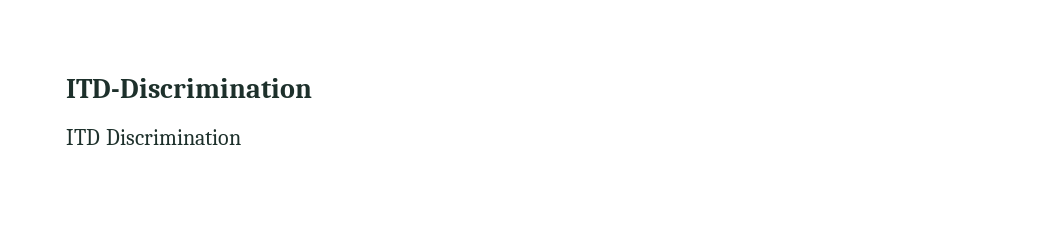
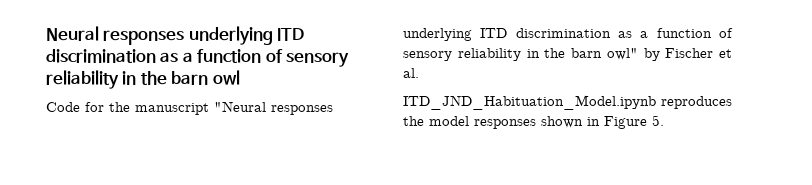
- ITD-Discrimination
- ITD Discrimination
+ Neural responses underlying ITD discrimination as a function of sensory reliability in the barn owl
+ Code for the manuscript "Neural responses underlying ITD discrimination as a function of sensory reliability in the barn owl" by Fischer et al.
+ ITD_JND_Habituation_Model.ipynb reproduces the model responses shown in Figure 5.

